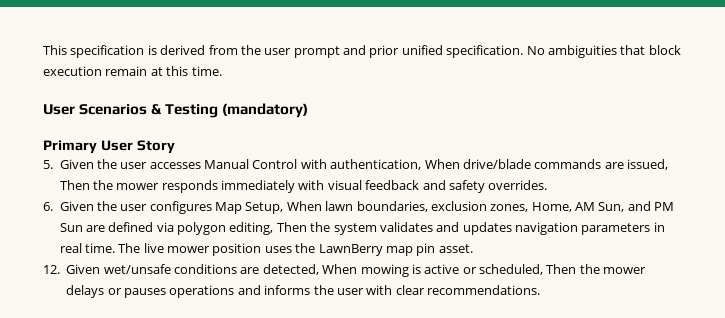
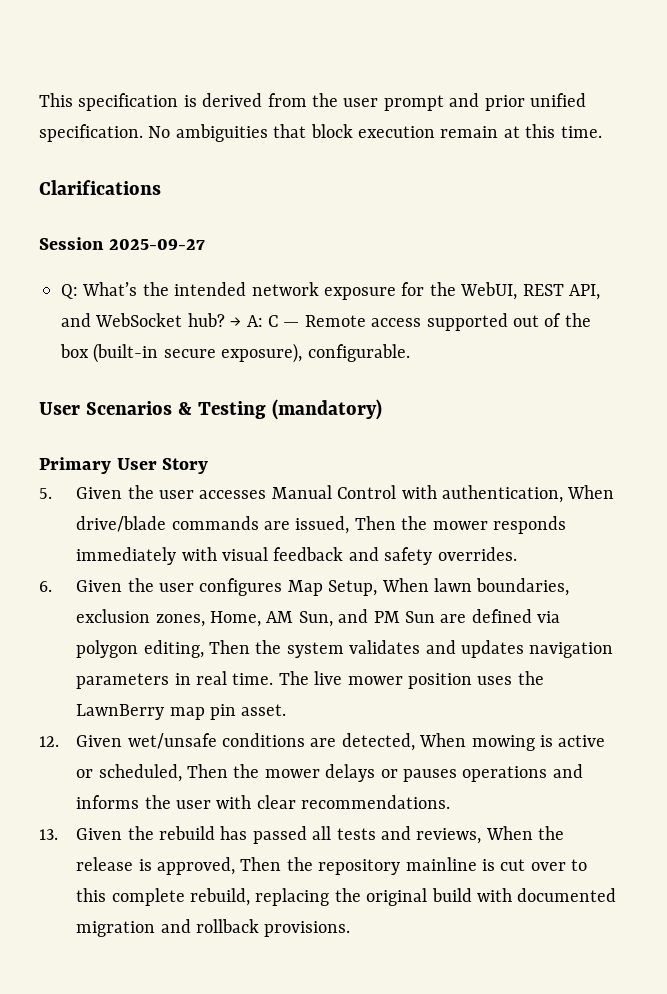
+ Clarifications
+ Session 2025-09-27
+ Q: What’s the intended network exposure for the WebUI, REST API, and WebSocket hub? → A: C — Remote access supported out of the box (built-in secure exposure), configurable.
+ 13. Given the rebuild has passed all tests and reviews, When the release is approved, Then the repository mainline is cut over to this complete rebuild, replacing the original build with documented migration and rollback provisions.

